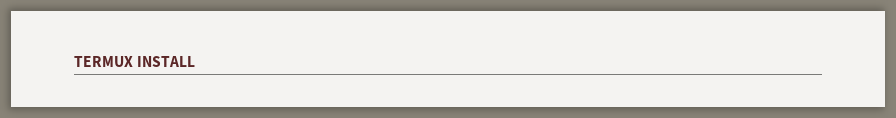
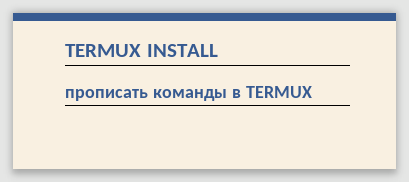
+ прописать команды в TERMUX

